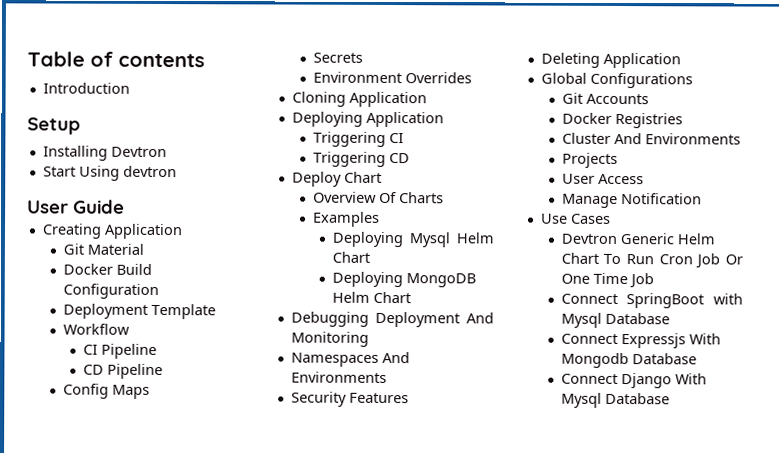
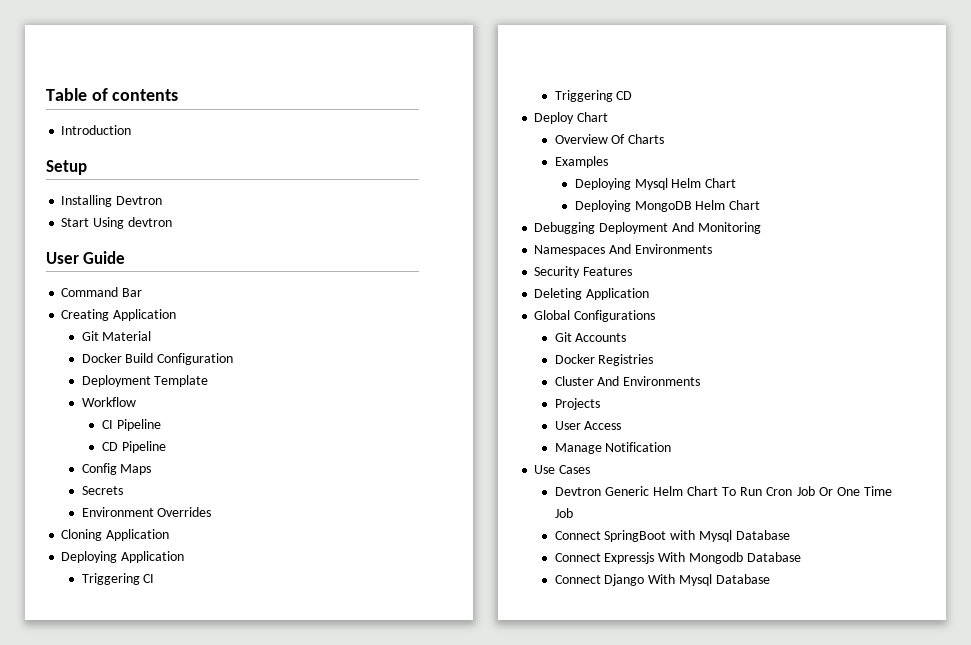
+ Command Bar

